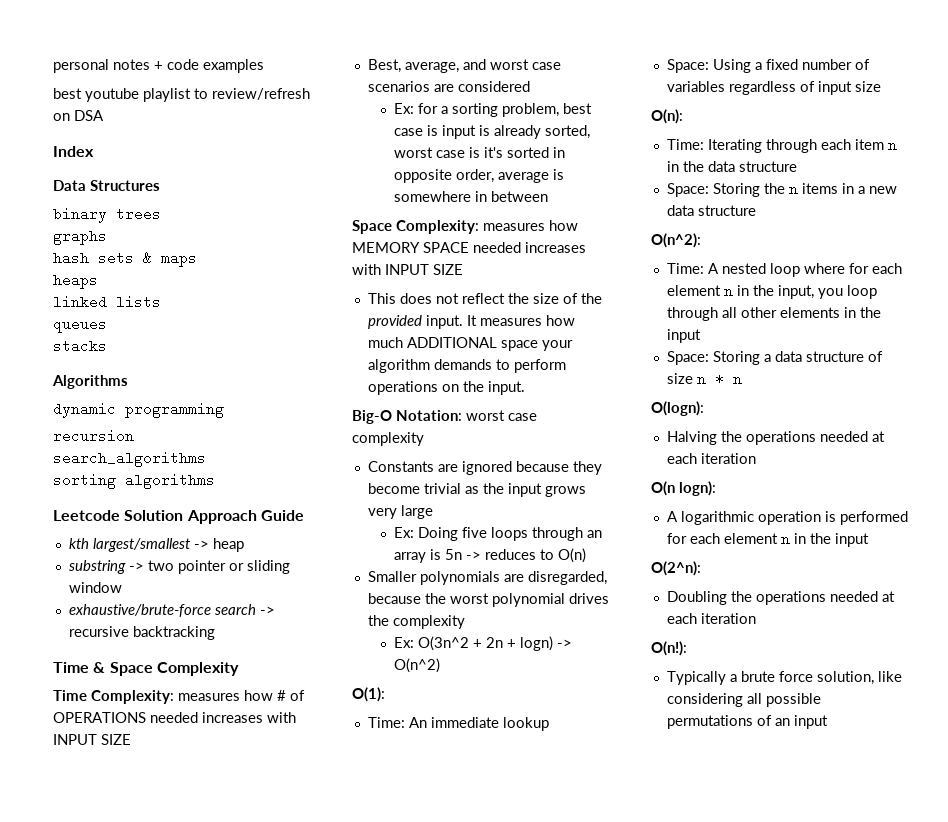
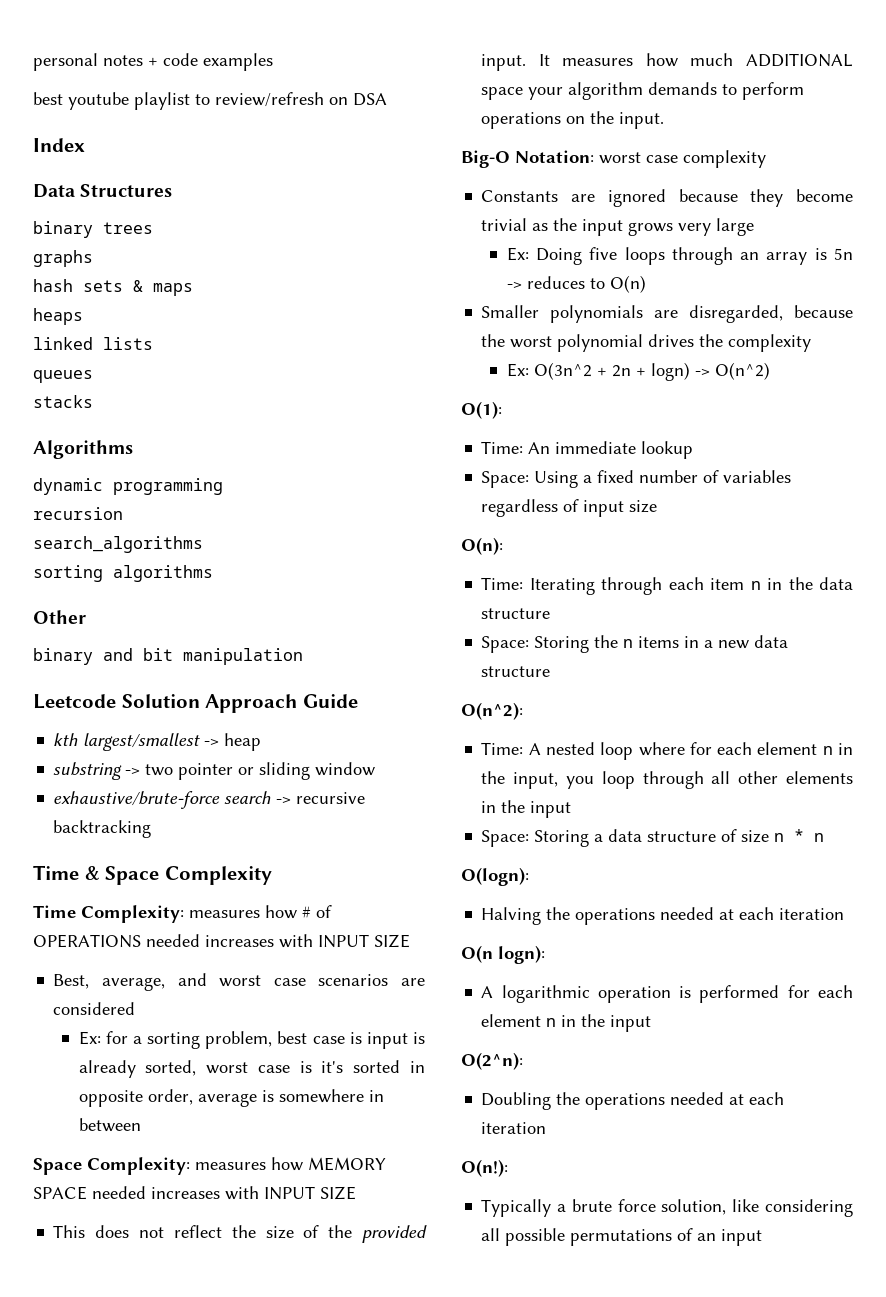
+ Other
+ binary and bit manipulation

